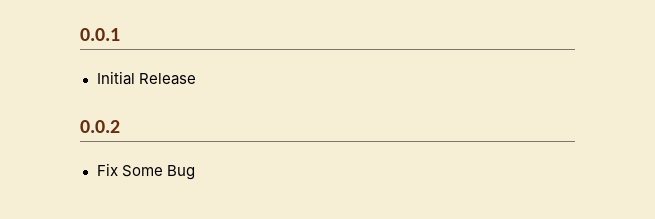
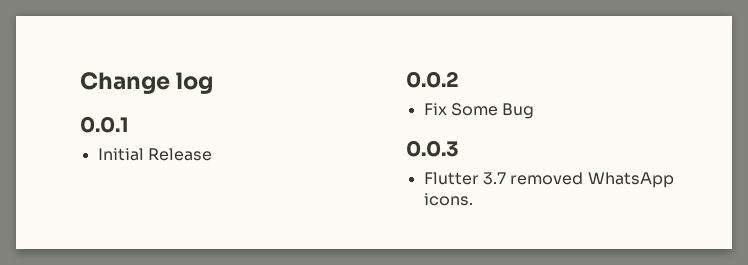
+ Change log
+ 0.0.3
+ Flutter 3.7 removed WhatsApp icons.

